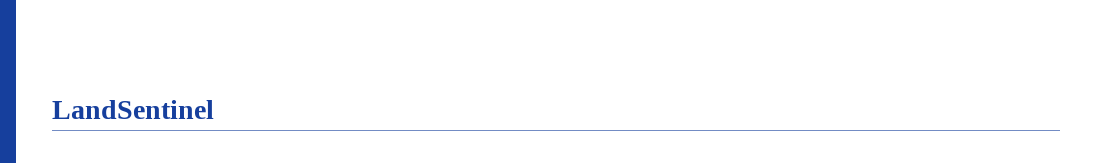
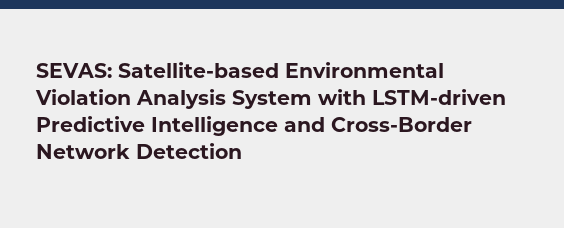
- LandSentinel
+ SEVAS: Satellite-based Environmental Violation Analysis System with LSTM-driven Predictive Intelligence and Cross-Border Network Detection

